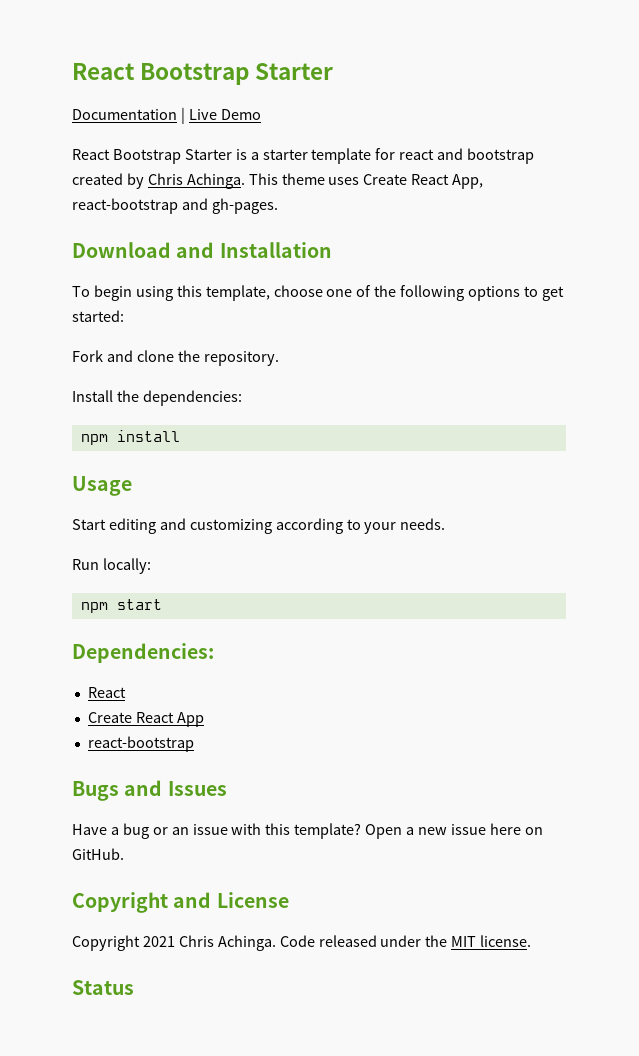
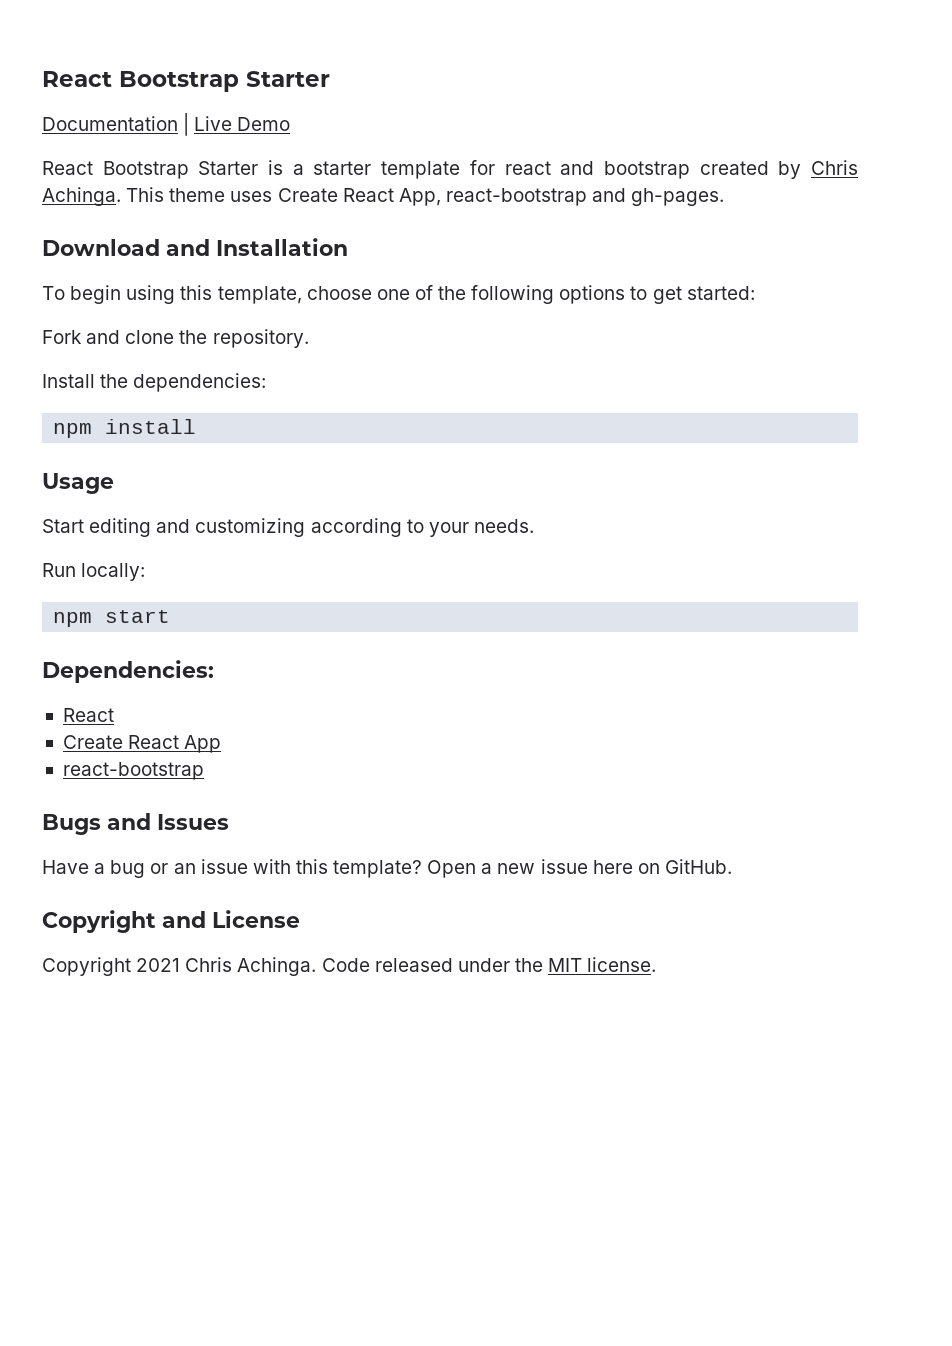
- Status

